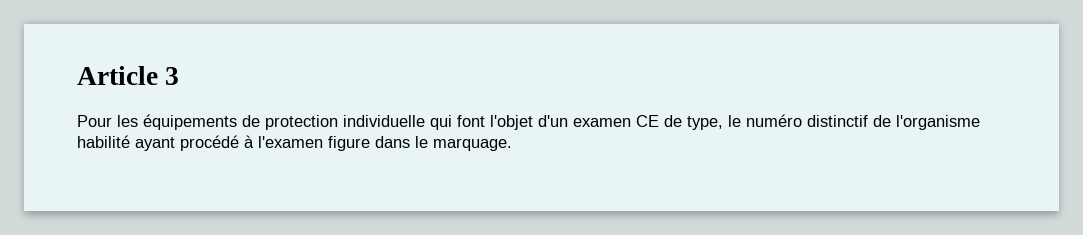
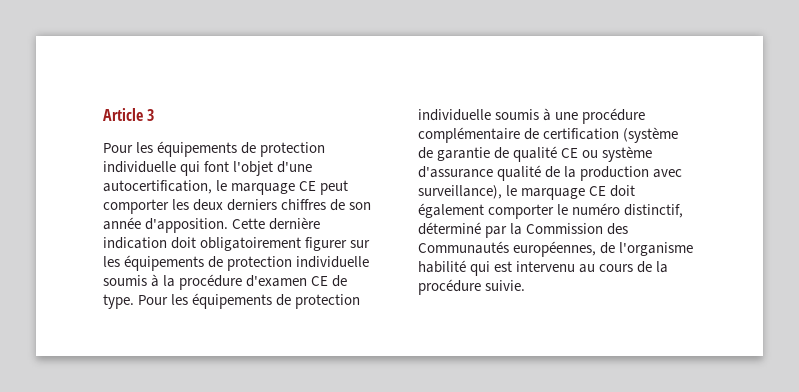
- Pour les équipements de protection individuelle qui font l'objet d'un examen CE de type, le numéro distinctif de l'organisme habilité ayant procédé à l'examen figure dans le marquage.
+ Pour les équipements de protection individuelle qui font l'objet d'une autocertification, le marquage CE peut comporter les deux derniers chiffres de son année d'apposition. Cette dernière indication doit obligatoirement figurer sur les équipements de protection individuelle soumis à la procédure d'examen CE de type. Pour les équipements de protection individuelle soumis à une procédure complémentaire de certification (système de garantie de qualité CE ou système d'assurance qualité de la production avec surveillance), le marquage CE doit également comporter le numéro distinctif, déterminé par la Commission des Communautés européennes, de l'organisme habilité qui est intervenu au cours de la procédure suivie.

